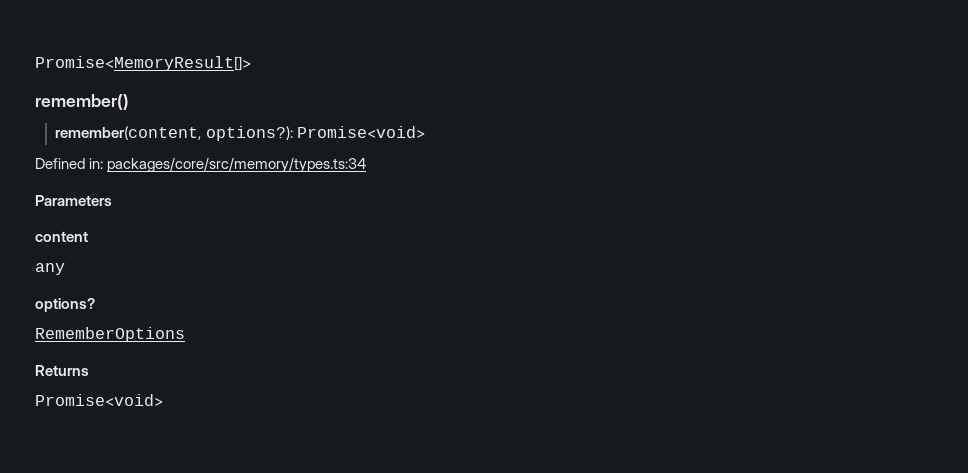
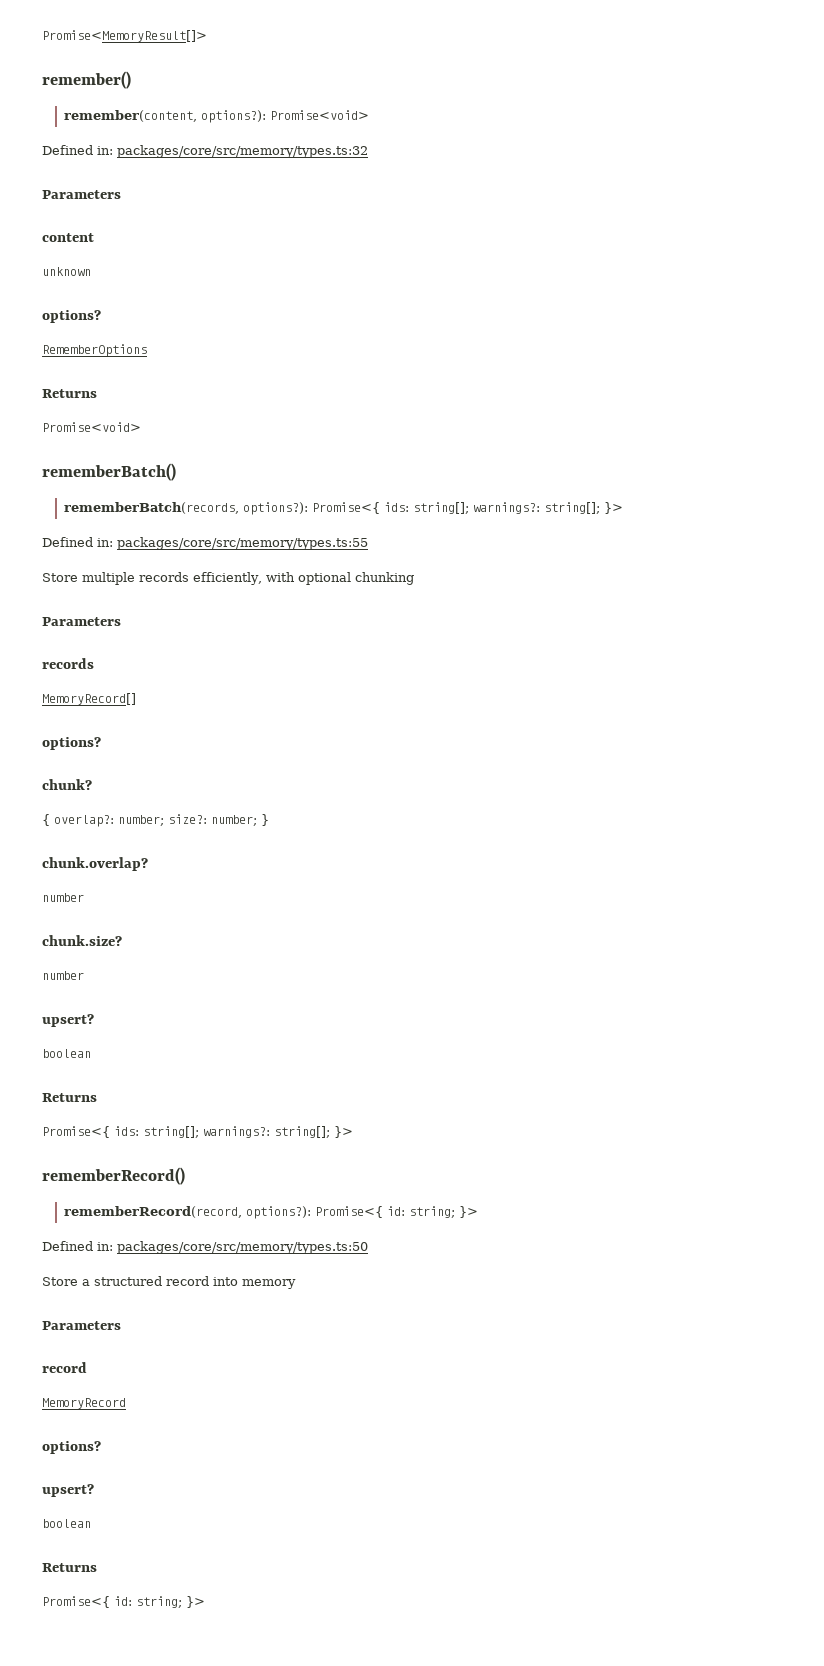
- Defined in: packages/core/src/memory/types.ts:34
+ Defined in: packages/core/src/memory/types.ts:32
- any
+ unknown
+ rememberBatch()
+ rememberBatch(records, options?): Promise<{ ids: string[]; warnings?: string[]; }>
+ Defined in: packages/core/src/memory/types.ts:55
+ Store multiple records efficiently, with optional chunking
+ Parameters
+ records
+ MemoryRecord[]
+ options?
+ chunk?
+ { overlap?: number; size?: number; }
+ chunk.overlap?
+ number
+ chunk.size?
+ number
+ upsert?
+ boolean
+ Returns
+ Promise<{ ids: string[]; warnings?: string[]; }>
+ rememberRecord()
+ rememberRecord(record, options?): Promise<{ id: string; }>
+ Defined in: packages/core/src/memory/types.ts:50
+ Store a structured record into memory
+ Parameters
+ record
+ MemoryRecord
+ options?
+ upsert?
+ boolean
+ Returns
+ Promise<{ id: string; }>

